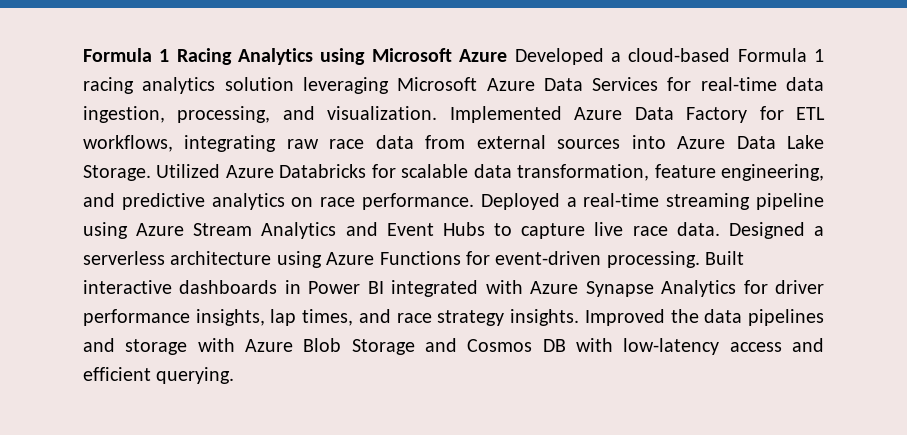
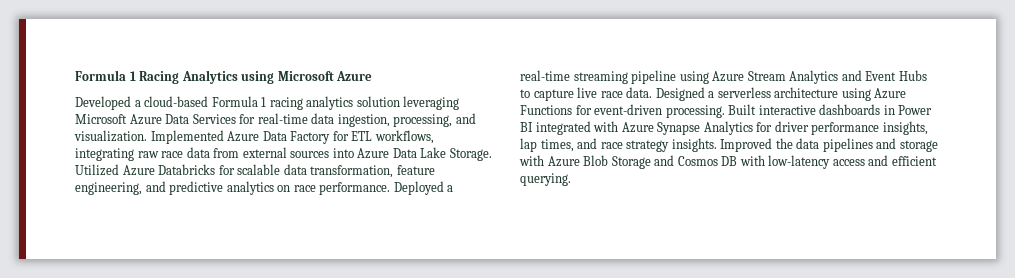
- Formula 1 Racing Analytics using Microsoft Azure Developed a cloud-based Formula 1 racing analytics solution leveraging Microsoft Azure Data Services for real-time data ingestion, processing, and visualization.
+ Formula 1 Racing Analytics using Microsoft Azure
+ Developed a cloud-based Formula 1 racing analytics solution leveraging Microsoft Azure Data Services for real-time data ingestion, processing, and visualization.

